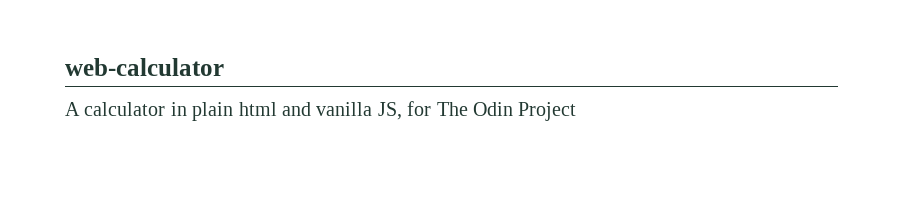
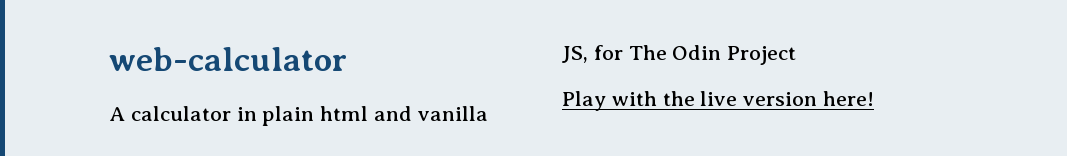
+ Play with the live version here!

